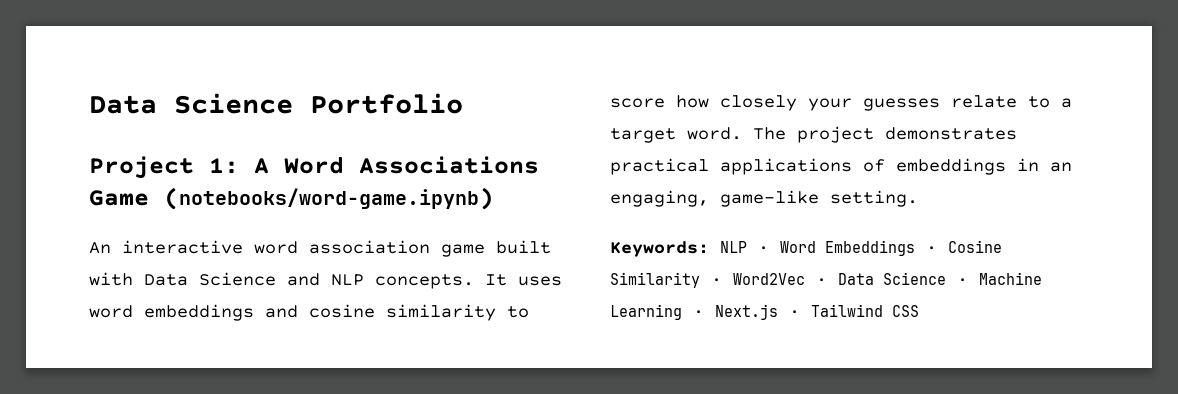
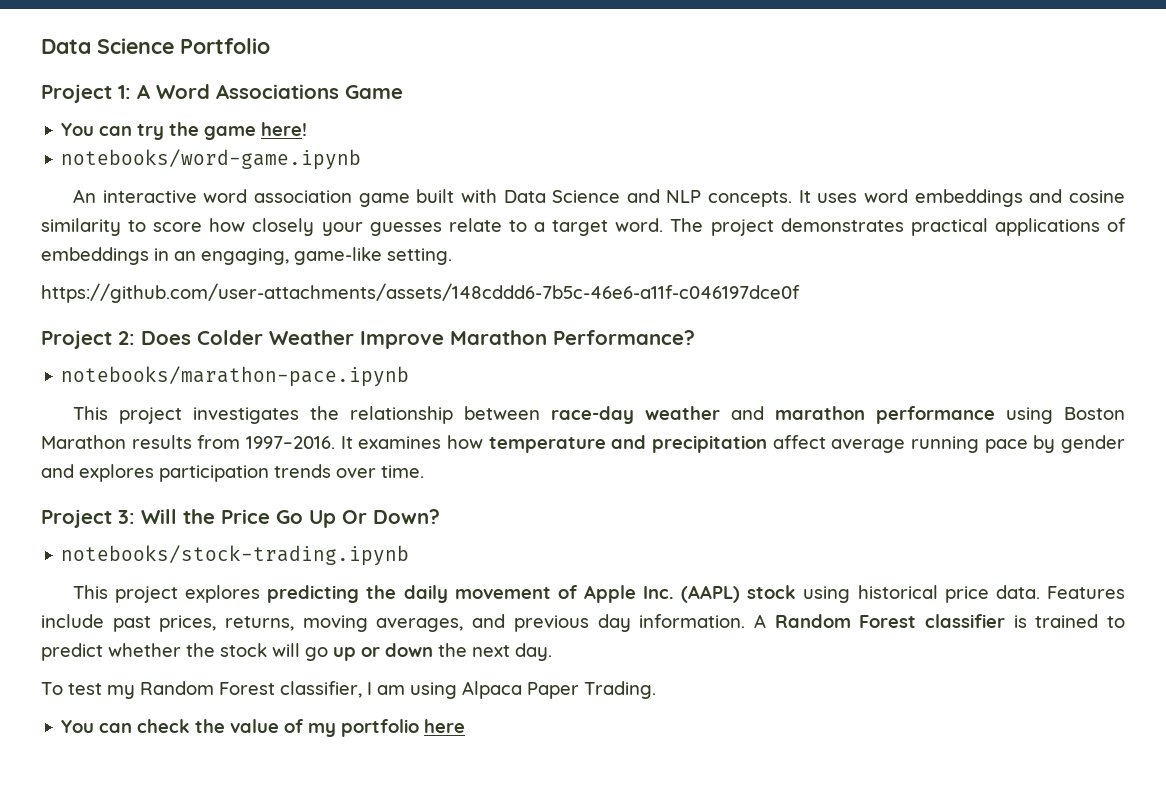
- Project 1: A Word Associations Game (notebooks/word-game.ipynb)
+ Project 1: A Word Associations Game
+ You can try the game here!
+ notebooks/word-game.ipynb
- Keywords: NLP · Word Embeddings · Cosine Similarity · Word2Vec · Data Science · Machine Learning · Next.js · Tailwind CSS
+ https://github.com/user-attachments/assets/148cddd6-7b5c-46e6-a11f-c046197dce0f
+ Project 2: Does Colder Weather Improve Marathon Performance?
+ notebooks/marathon-pace.ipynb
+ This project investigates the relationship between race-day weather and marathon performance using Boston Marathon results from 1997–2016. It examines how temperature and precipitation affect average running pace by gender and explores participation trends over time.
+ Project 3: Will the Price Go Up Or Down?
+ notebooks/stock-trading.ipynb
+ This project explores predicting the daily movement of Apple Inc. (AAPL) stock using historical price data. Features include past prices, returns, moving averages, and previous day information. A Random Forest classifier is trained to predict whether the stock will go up or down the next day.
+ To test my Random Forest classifier, I am using Alpaca Paper Trading.
+ You can check the value of my portfolio here

